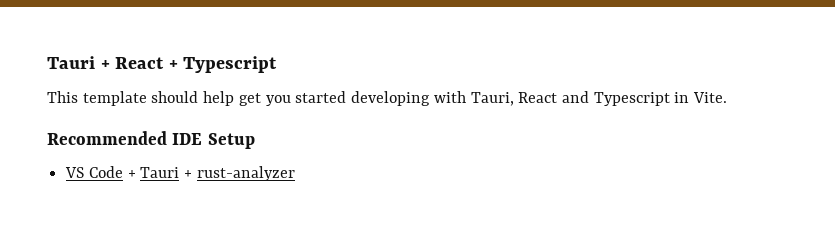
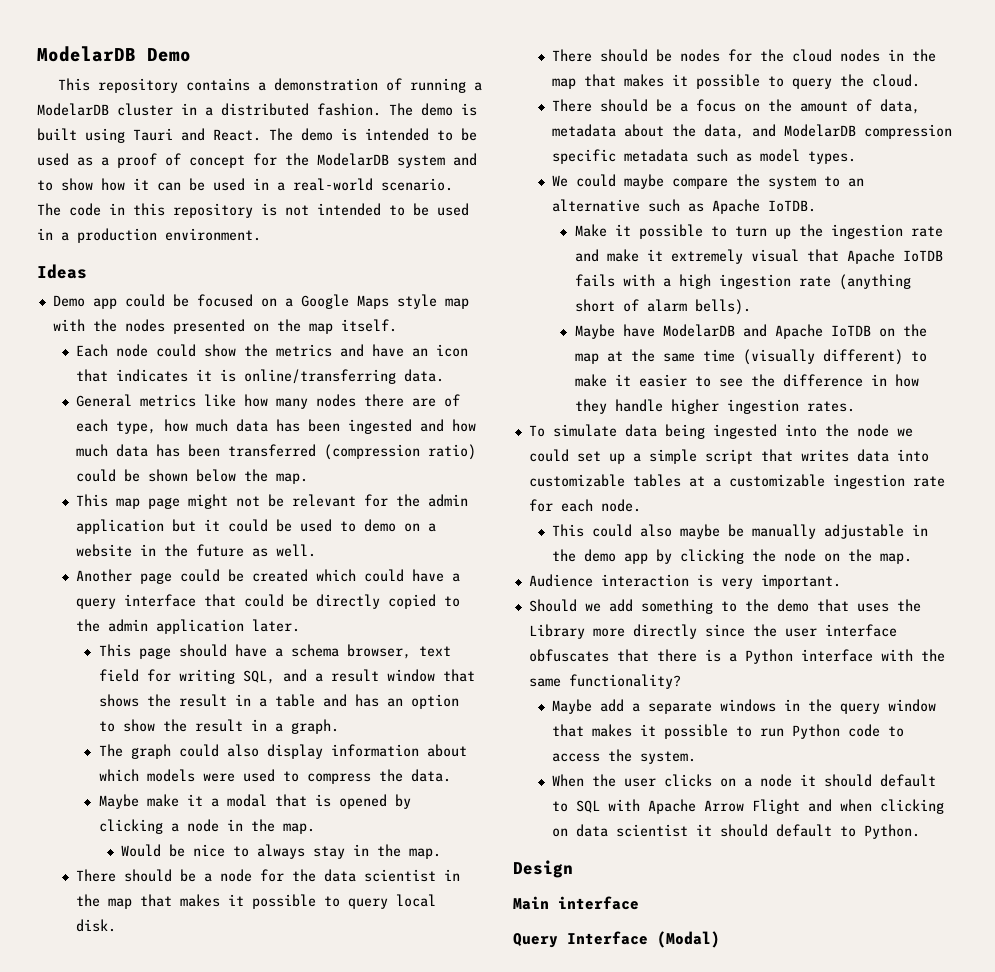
- Tauri + React + Typescript
- This template should help get you started developing with Tauri, React and Typescript in Vite.
- Recommended IDE Setup
- VS Code + Tauri + rust-analyzer
+ ModelarDB Demo
+ This repository contains a demonstration of running a ModelarDB cluster in a distributed fashion. The demo is built using Tauri and React. The demo is intended to be used as a proof of concept for the ModelarDB system and to show how it can be used in a real-world scenario. The code in this repository is not intended to be used in a production environment.
+ Ideas
+ Demo app could be focused on a Google Maps style map with the nodes presented on the map itself.
+ Each node could show the metrics and have an icon that indicates it is online/transferring data.
+ General metrics like how many nodes there are of each type, how much data has been ingested and how much data has been transferred (compression ratio) could be shown below the map.
+ This map page might not be relevant for the admin application but it could be used to demo on a website in the future as well.
+ Another page could be created which could have a query interface that could be directly copied to the admin application later.
+ This page should have a schema browser, text field for writing SQL, and a result window that shows the result in a table and has an option to show the result in a graph.
+ The graph could also display information about which models were used to compress the data.
+ Maybe make it a modal that is opened by clicking a node in the map.
+ Would be nice to always stay in the map.
+ There should be a node for the data scientist in the map that makes it possible to query local disk.
+ There should be nodes for the cloud nodes in the map that makes it possible to query the cloud.
+ There should be a focus on the amount of data, metadata about the data, and ModelarDB compression specific metadata such as model types.
+ We could maybe compare the system to an alternative such as Apache IoTDB.
+ Make it possible to turn up the ingestion rate and make it extremely visual that Apache IoTDB fails with a high ingestion rate (anything short of alarm bells).
+ Maybe have ModelarDB and Apache IoTDB on the map at the same time (visually different) to make it easier to see the difference in how they handle higher ingestion rates.
+ To simulate data being ingested into the node we could set up a simple script that writes data into customizable tables at a customizable ingestion rate for each node.
+ This could also maybe be manually adjustable in the demo app by clicking the node on the map.
+ Audience interaction is very important.
+ Should we add something to the demo that uses the Library more directly since the user interface obfuscates that there is a Python interface with the same functionality?
+ Maybe add a separate windows in the query window that makes it possible to run Python code to access the system.
+ When the user clicks on a node it should default to SQL with Apache Arrow Flight and when clicking on data scientist it should default to Python.
+ Design
+ Main interface
+ Query Interface (Modal)

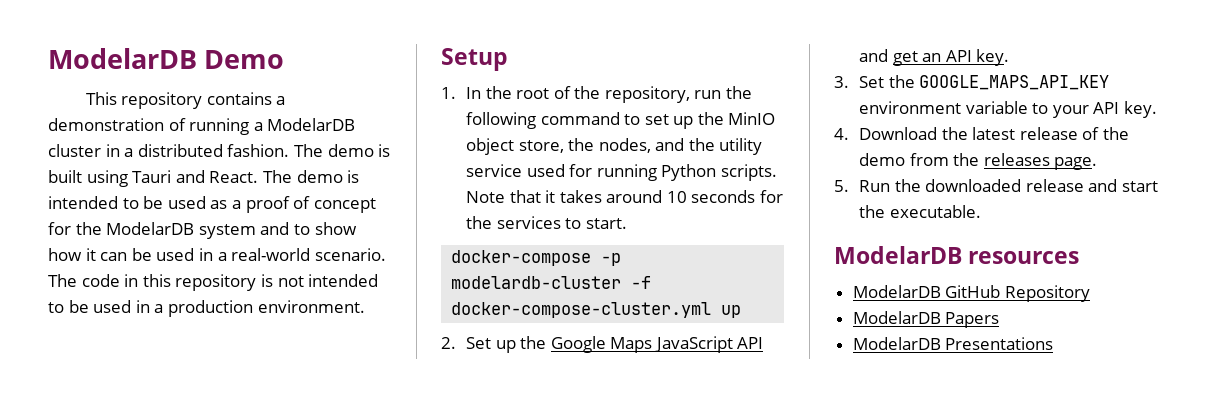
- Ideas
- Demo app could be focused on a Google Maps style map with the nodes presented on the map itself.
- Each node could show the metrics and have an icon that indicates it is online/transferring data.
- General metrics like how many nodes there are of each type, how much data has been ingested and how much data has been transferred (compression ratio) could be shown below the map.
- This map page might not be relevant for the admin application but it could be used to demo on a website in the future as well.
- Another page could be created which could have a query interface that could be directly copied to the admin application later.
- This page should have a schema browser, text field for writing SQL, and a result window that shows the result in a table and has an option to show the result in a graph.
- The graph could also display information about which models were used to compress the data.
- Maybe make it a modal that is opened by clicking a node in the map.
- Would be nice to always stay in the map.
- There should be a node for the data scientist in the map that makes it possible to query local disk.
- There should be nodes for the cloud nodes in the map that makes it possible to query the cloud.
- There should be a focus on the amount of data, metadata about the data, and ModelarDB compression specific metadata such as model types.
- We could maybe compare the system to an alternative such as Apache IoTDB.
- Make it possible to turn up the ingestion rate and make it extremely visual that Apache IoTDB fails with a high ingestion rate (anything short of alarm bells).
- Maybe have ModelarDB and Apache IoTDB on the map at the same time (visually different) to make it easier to see the difference in how they handle higher ingestion rates.
- To simulate data being ingested into the node we could set up a simple script that writes data into customizable tables at a customizable ingestion rate for each node.
- This could also maybe be manually adjustable in the demo app by clicking the node on the map.
- Audience interaction is very important.
- Should we add something to the demo that uses the Library more directly since the user interface obfuscates that there is a Python interface with the same functionality?
- Maybe add a separate windows in the query window that makes it possible to run Python code to access the system.
- When the user clicks on a node it should default to SQL with Apache Arrow Flight and when clicking on data scientist it should default to Python.
- Design
- Main interface
- Query Interface (Modal)
+ Setup
+ 1. In the root of the repository, run the following command to set up the MinIO object store, the nodes, and the utility service used for running Python scripts. Note that it takes around 10 seconds for the services to start.
+ docker-compose -p modelardb-cluster -f docker-compose-cluster.yml up
+ 2. Set up the Google Maps JavaScript API and get an API key.
+ 3. Set the GOOGLE_MAPS_API_KEY environment variable to your API key.
+ 4. Download the latest release of the demo from the releases page.
+ 5. Run the downloaded release and start the executable.
+ ModelarDB resources
+ ModelarDB GitHub Repository
+ ModelarDB Papers
+ ModelarDB Presentations

